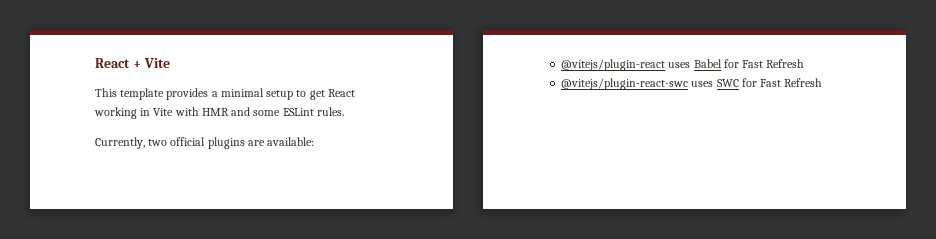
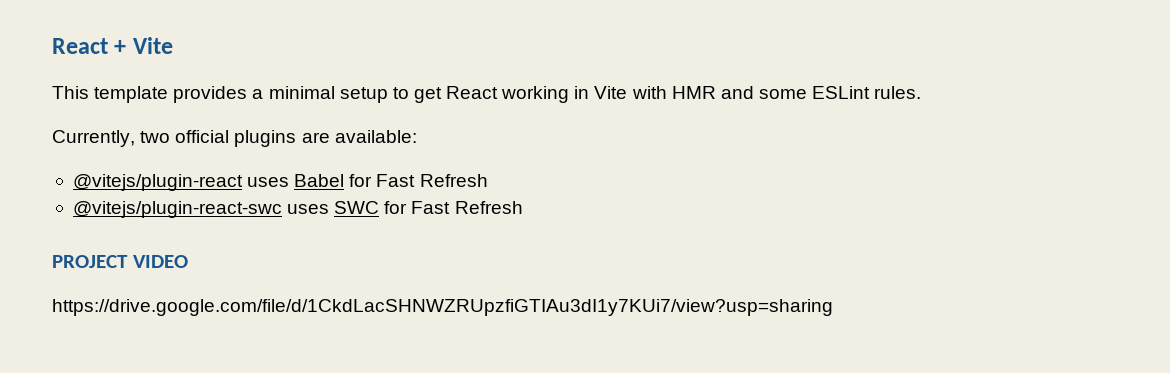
+ PROJECT VIDEO
+ https://drive.google.com/file/d/1CkdLacSHNWZRUpzfiGTIAu3dI1y7KUi7/view?usp=sharing

